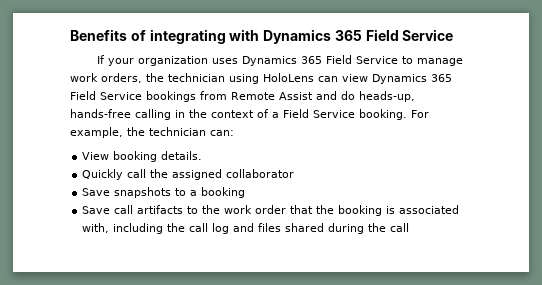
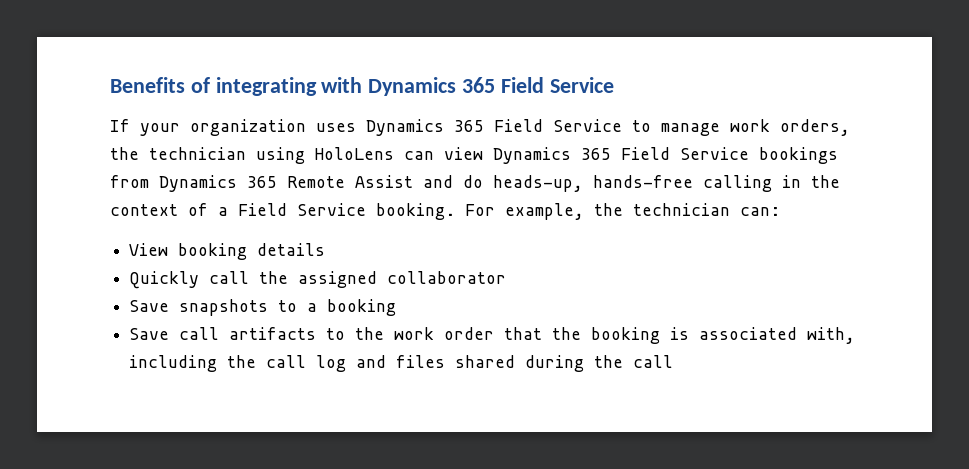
- If your organization uses Dynamics 365 Field Service to manage work orders, the technician using HoloLens can view Dynamics 365 Field Service bookings from Remote Assist and do heads-up, hands-free calling in the context of a Field Service booking.
+ If your organization uses Dynamics 365 Field Service to manage work orders, the technician using HoloLens can view Dynamics 365 Field Service bookings from Dynamics 365 Remote Assist and do heads-up, hands-free calling in the context of a Field Service booking.
- View booking details.
+ View booking details

